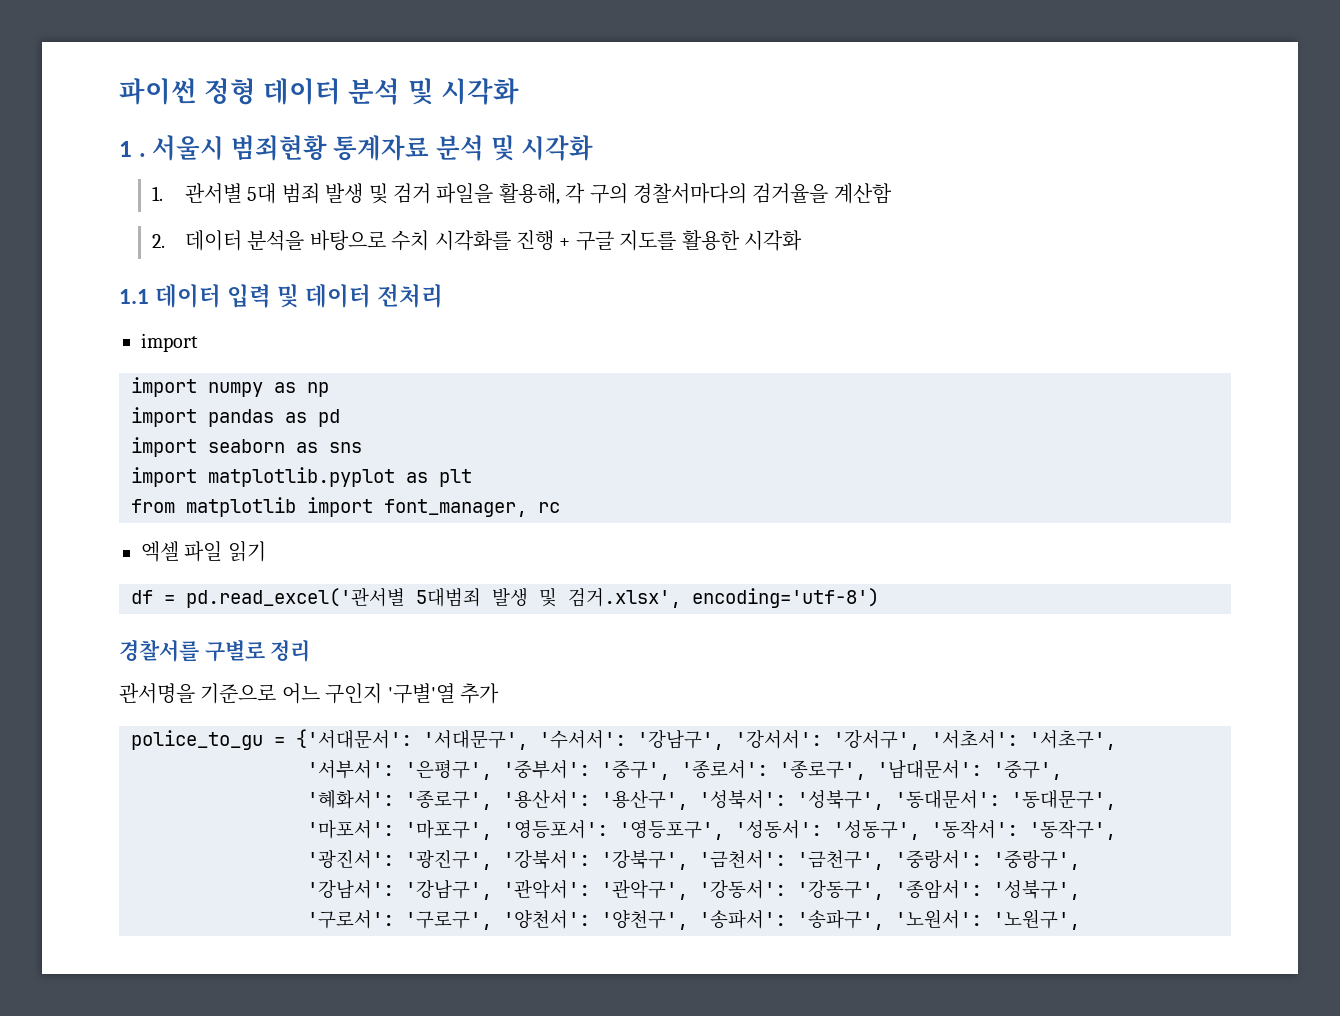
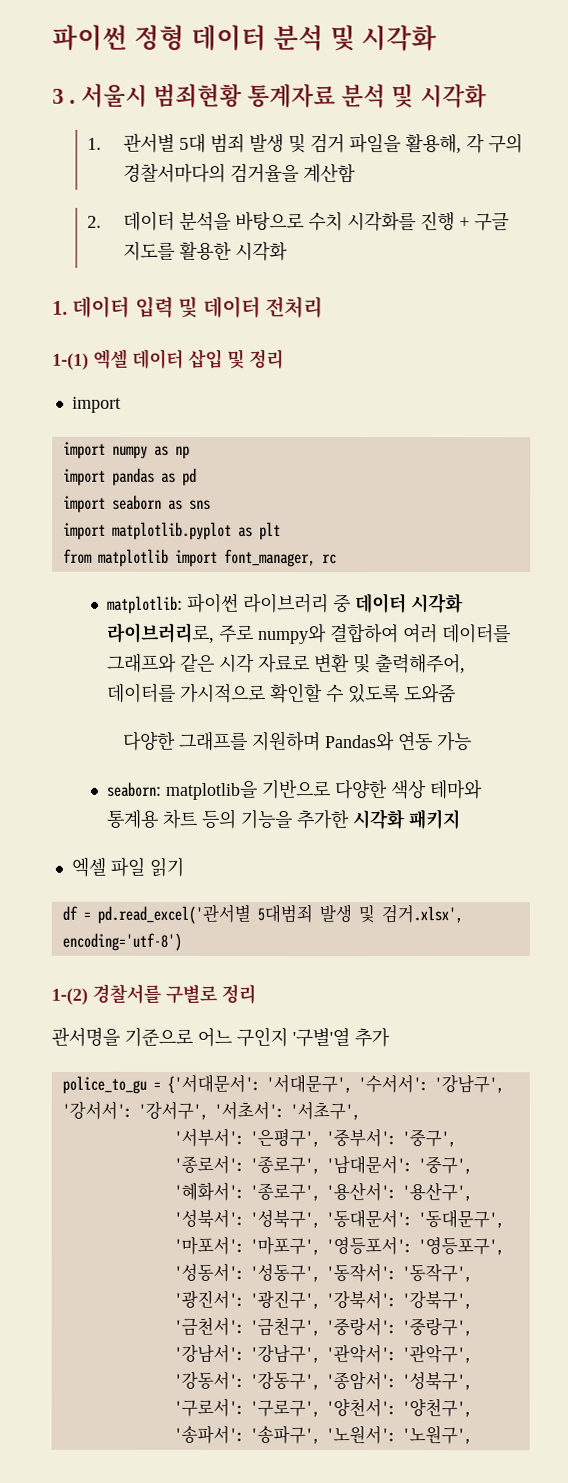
- 1 .
+ 3 .
- 1.1 데이터 입력 및 데이터 전처리
+ 1. 데이터 입력 및 데이터 전처리
+ 1-(1) 엑셀 데이터 삽입 및 정리
+ matplotlib: 파이썬 라이브러리 중 데이터 시각화 라이브러리로, 주로 numpy와 결합하여 여러 데이터를 그래프와 같은 시각 자료로 변환 및 출력해주어, 데이터를 가시적으로 확인할 수 있도록 도와줌
+ 다양한 그래프를 지원하며 Pandas와 연동 가능
+ seaborn: matplotlib을 기반으로 다양한 색상 테마와 통계용 차트 등의 기능을 추가한 시각화 패키지
- 경찰서를 구별로 정리
+ 1-(2) 경찰서를 구별로 정리

